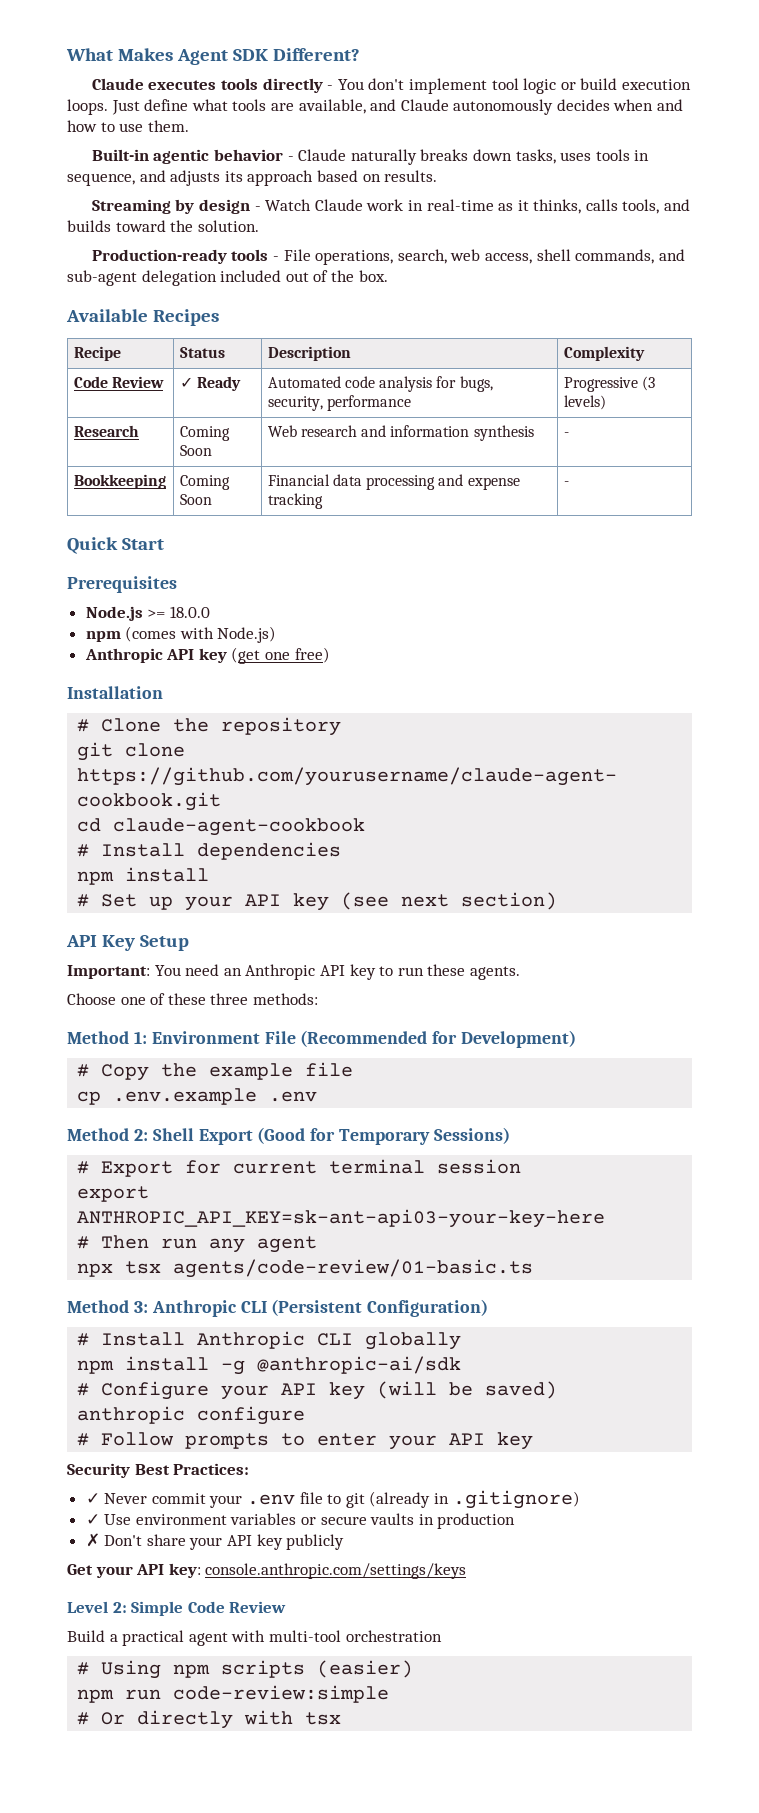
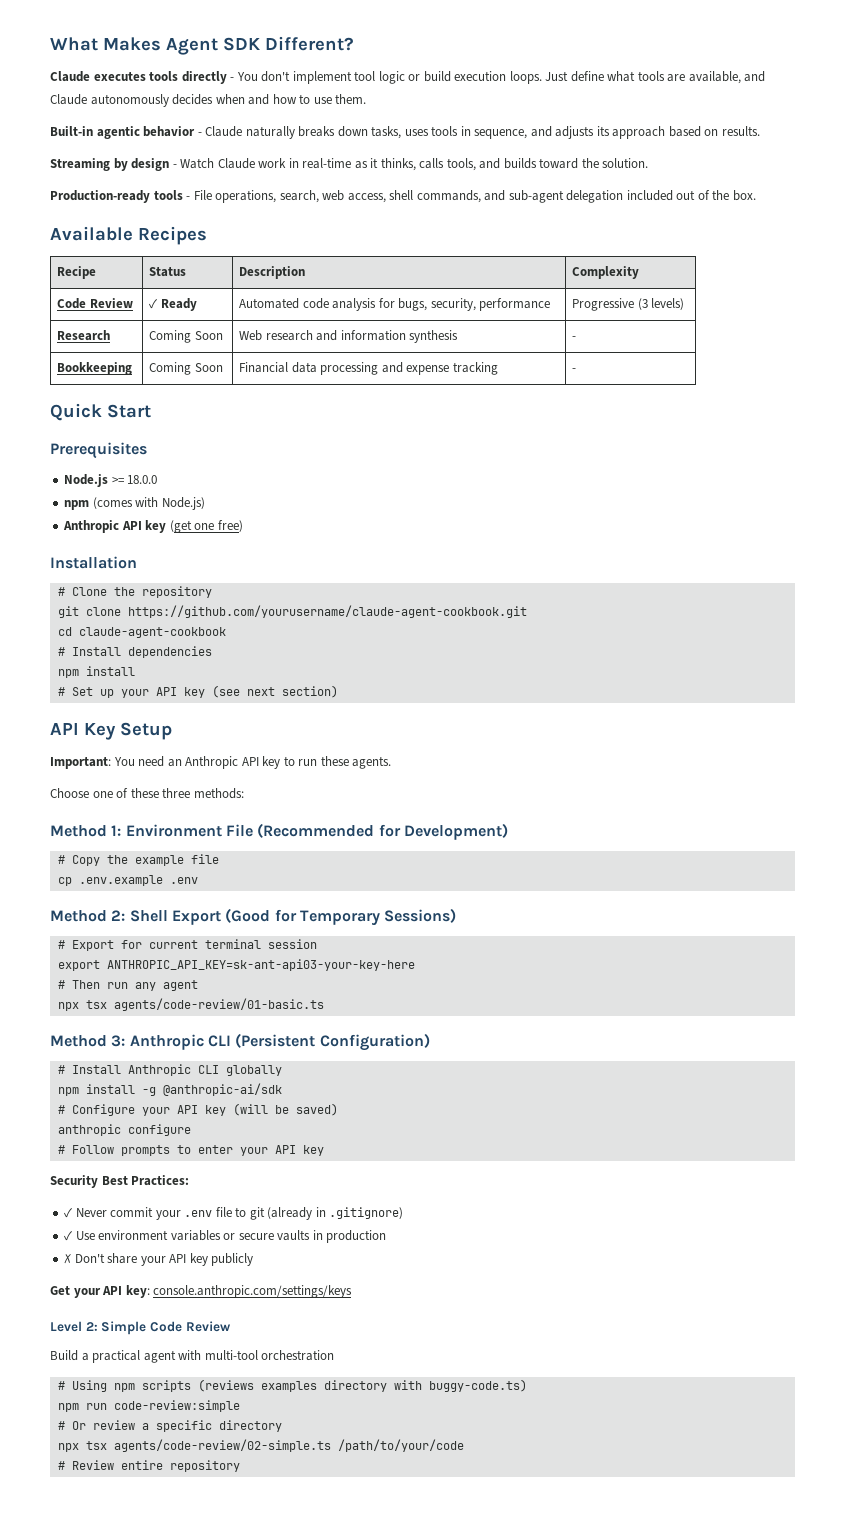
- # Using npm scripts (easier)
+ # Using npm scripts (reviews examples directory with buggy-code.ts)
- # Or directly with tsx
+ # Or review a specific directory
+ npx tsx agents/code-review/02-simple.ts /path/to/your/code
+ # Review entire repository

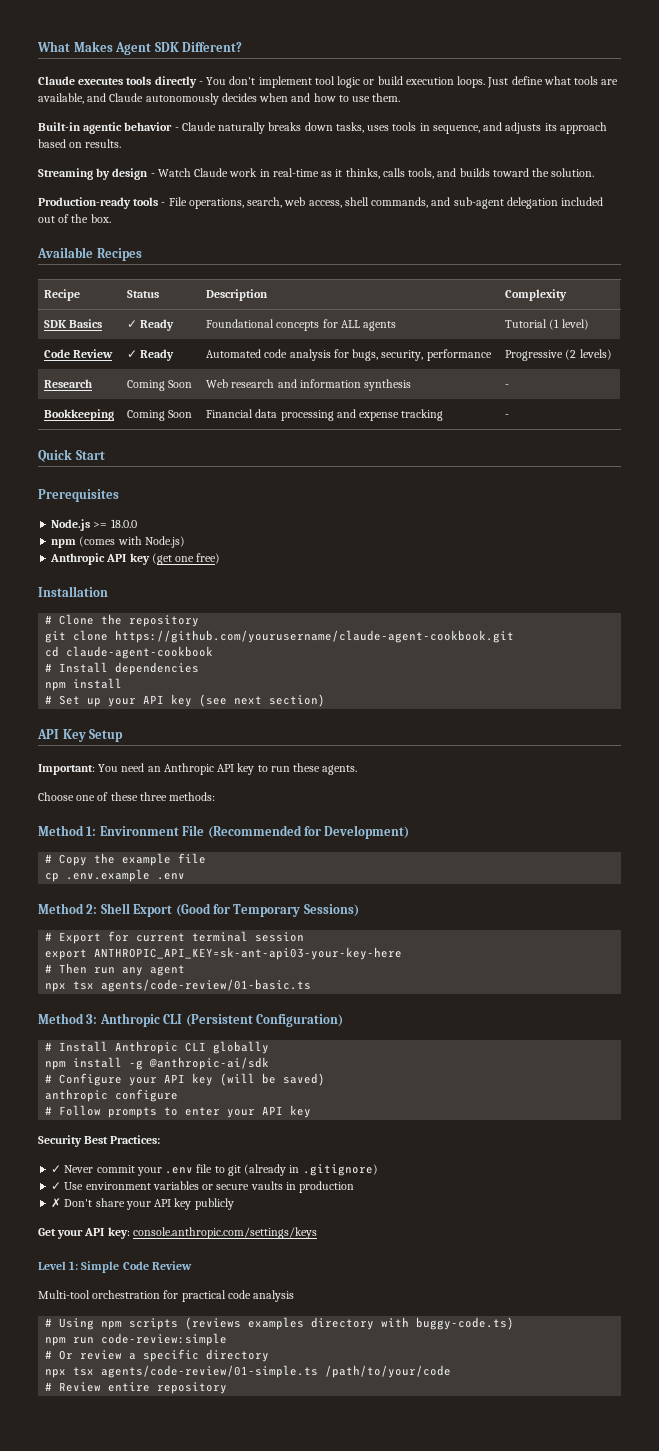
+ SDK Basics | ✓ Ready | Foundational concepts for ALL agents | Tutorial (1 level)
- Code Review | ✓ Ready | Automated code analysis for bugs, security, performance | Progressive (3 levels)
+ Code Review | ✓ Ready | Automated code analysis for bugs, security, performance | Progressive (2 levels)
- Level 2: Simple Code Review
+ Level 1: Simple Code Review
- Build a practical agent with multi-tool orchestration
+ Multi-tool orchestration for practical code analysis
- npx tsx agents/code-review/02-simple.ts /path/to/your/code
+ npx tsx agents/code-review/01-simple.ts /path/to/your/code

